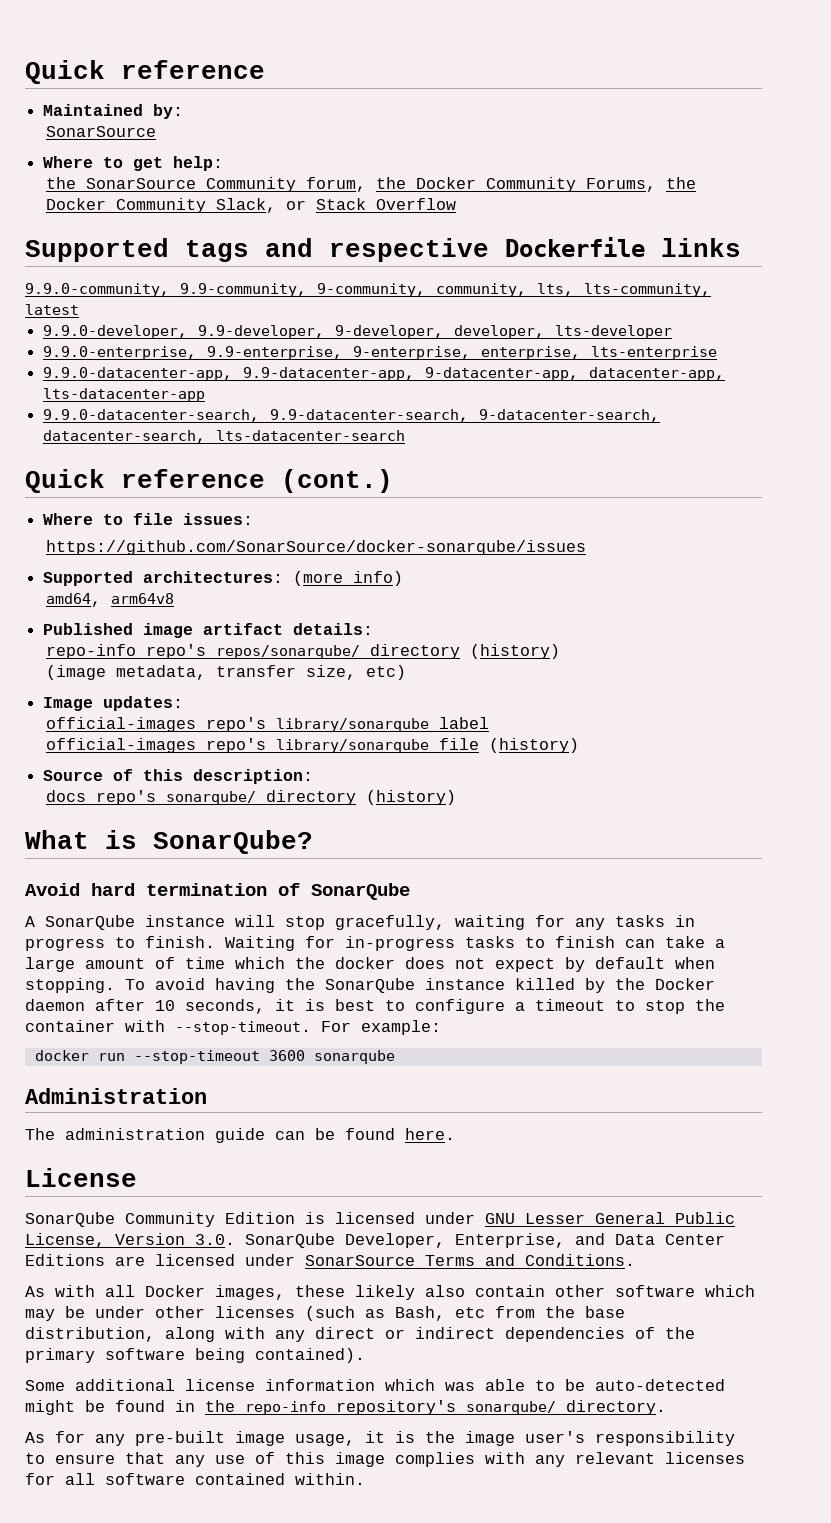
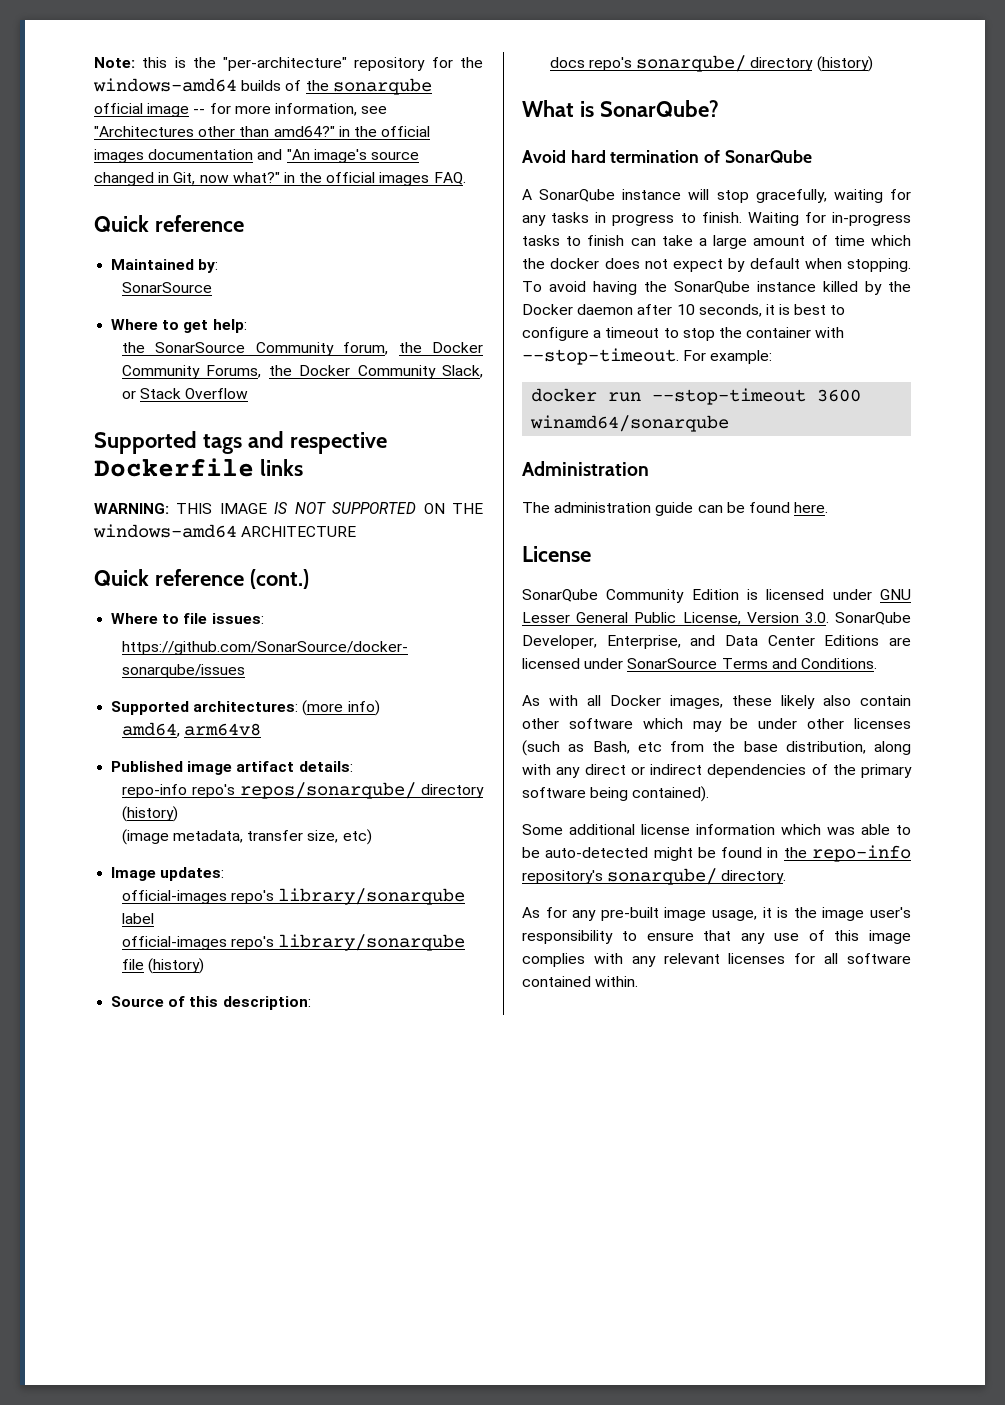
+ Note: this is the "per-architecture" repository for the windows-amd64 builds of the sonarqube official image -- for more information, see "Architectures other than amd64?" in the official images documentation and "An image's source changed in Git, now what?" in the official images FAQ.
- 9.9.0-community, 9.9-community, 9-community, community, lts, lts-community, latest
- 9.9.0-developer, 9.9-developer, 9-developer, developer, lts-developer
- 9.9.0-enterprise, 9.9-enterprise, 9-enterprise, enterprise, lts-enterprise
- 9.9.0-datacenter-app, 9.9-datacenter-app, 9-datacenter-app, datacenter-app, lts-datacenter-app
- 9.9.0-datacenter-search, 9.9-datacenter-search, 9-datacenter-search, datacenter-search, lts-datacenter-search
+ WARNING: THIS IMAGE IS NOT SUPPORTED ON THE windows-amd64 ARCHITECTURE
- docker run --stop-timeout 3600 sonarqube
+ docker run --stop-timeout 3600 winamd64/sonarqube

